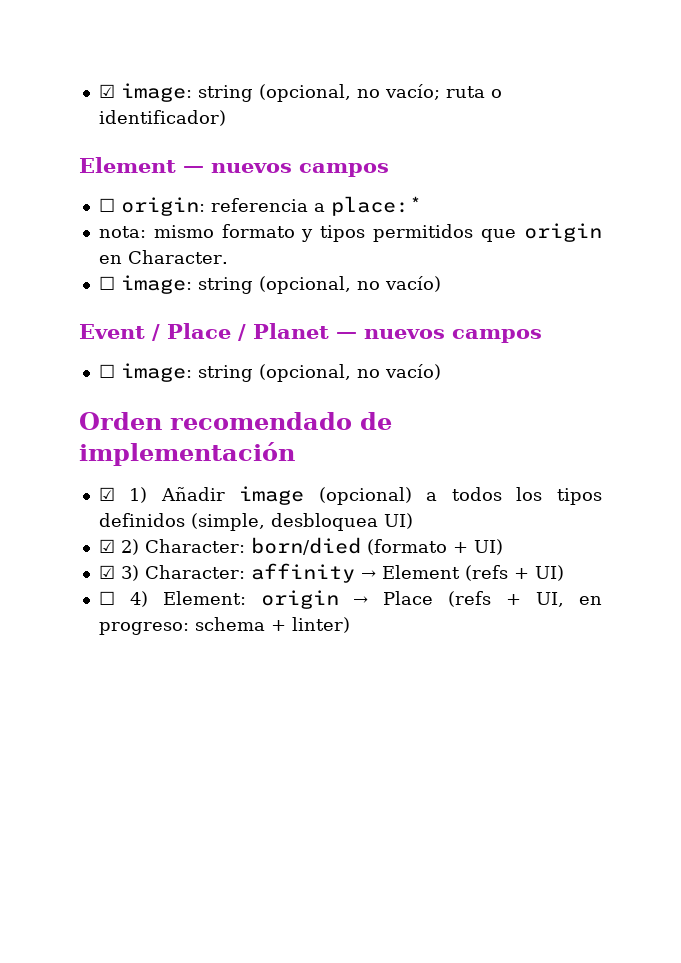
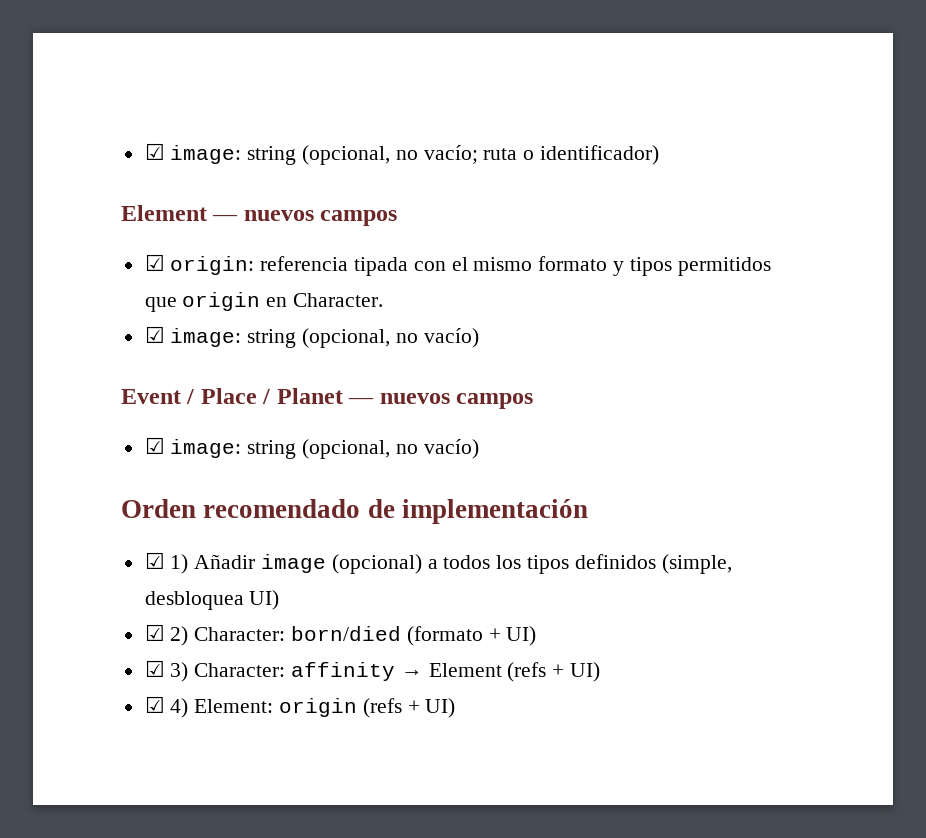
- ☐ origin: referencia a place:*
- nota: mismo formato y tipos permitidos que origin en Character.
- ☐ image: string (opcional, no vacío)
+ ☑ origin: referencia tipada con el mismo formato y tipos permitidos que origin en Character.
+ ☑ image: string (opcional, no vacío)
  Event / Place / Planet — nuevos campos
- ☐ image: string (opcional, no vacío)
+ ☑ image: string (opcional, no vacío)
- ☐ 4) Element: origin → Place (refs + UI, en progreso: schema + linter)
+ ☑ 4) Element: origin (refs + UI)

